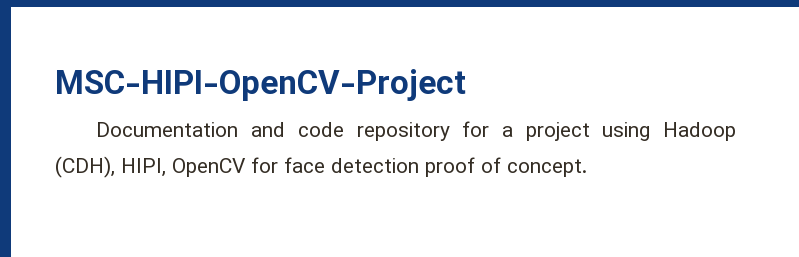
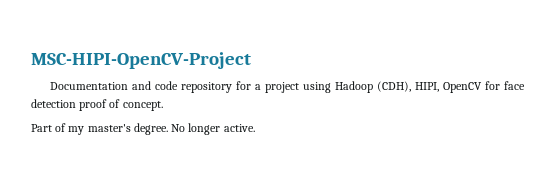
+ Part of my master's degree. No longer active.

